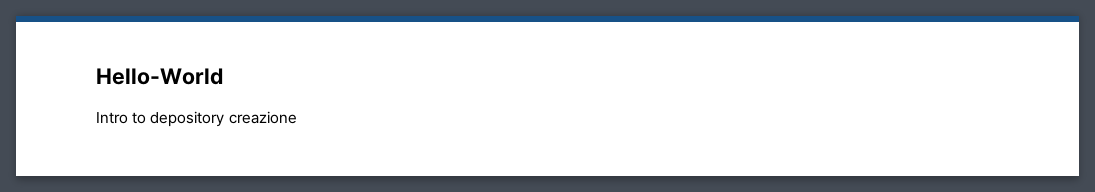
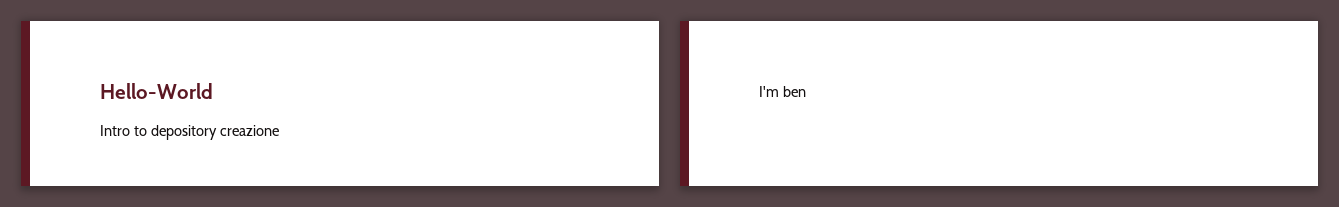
+ I'm ben

